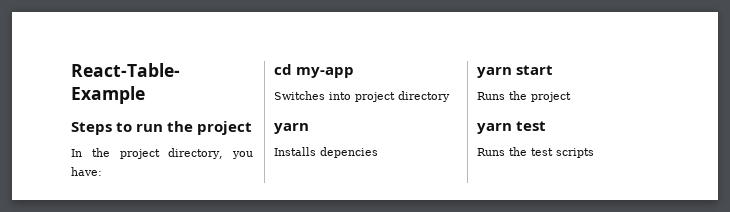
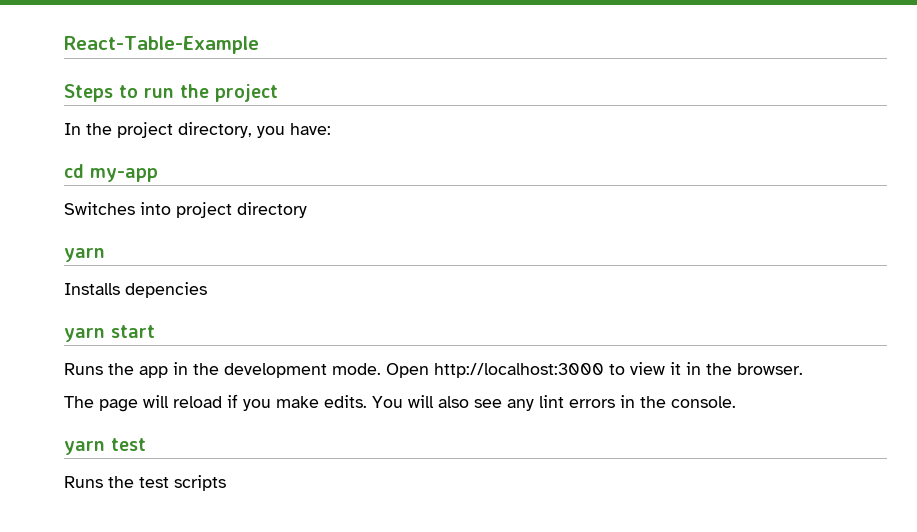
- Runs the project
+ Runs the app in the development mode. Open http://localhost:3000 to view it in the browser.
+ The page will reload if you make edits. You will also see any lint errors in the console.

